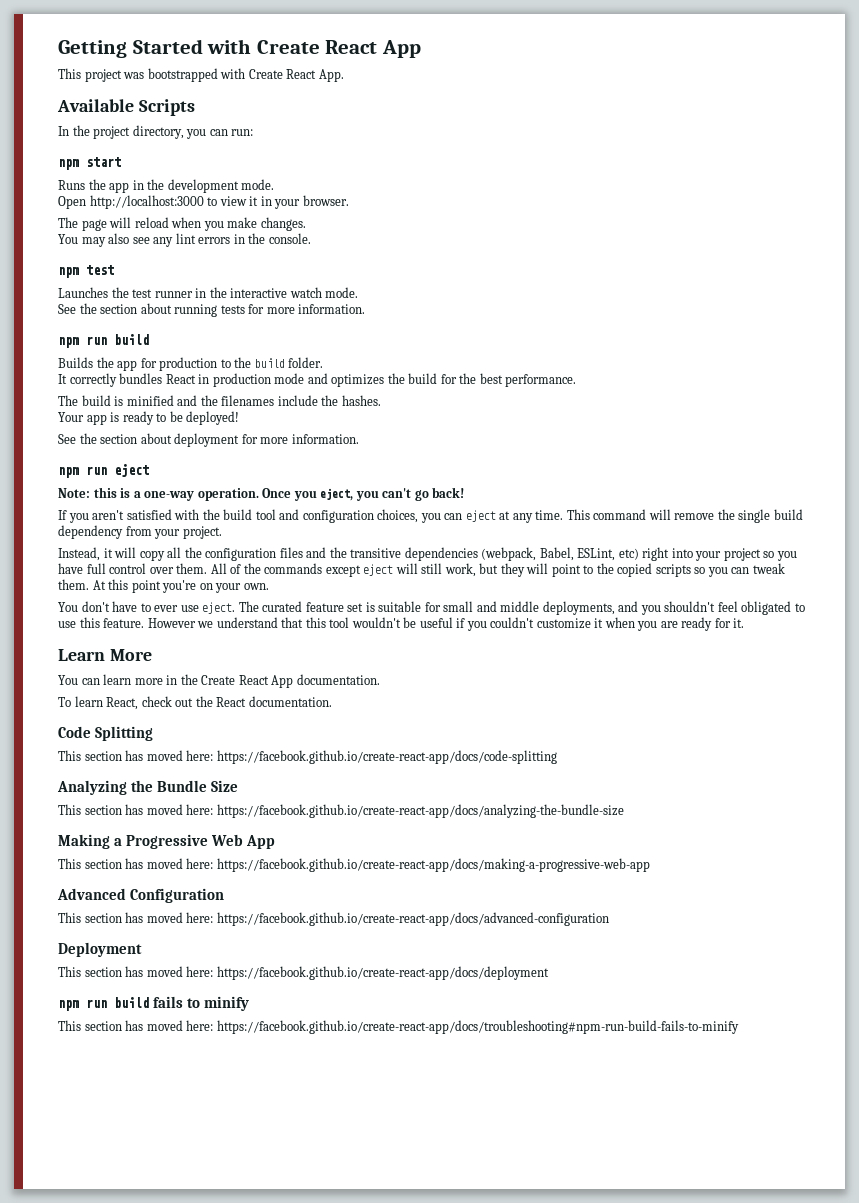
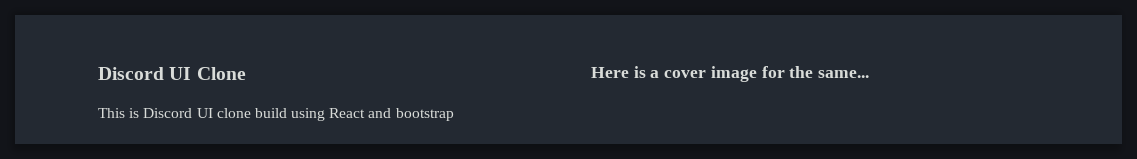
- Getting Started with Create React App
- This project was bootstrapped with Create React App.
- Available Scripts
- In the project directory, you can run:
- npm start
- Runs the app in the development mode.
- Open http://localhost:3000 to view it in your browser.
- The page will reload when you make changes.
- You may also see any lint errors in the console.
- npm test
- Launches the test runner in the interactive watch mode.
- See the section about running tests for more information.
- npm run build
- Builds the app for production to the build folder.
- It correctly bundles React in production mode and optimizes the build for the best performance.
- The build is minified and the filenames include the hashes.
- Your app is ready to be deployed!
- See the section about deployment for more information.
- npm run eject
- Note: this is a one-way operation. Once you eject, you can't go back!
- If you aren't satisfied with the build tool and configuration choices, you can eject at any time. This command will remove the single build dependency from your project.
- Instead, it will copy all the configuration files and the transitive dependencies (webpack, Babel, ESLint, etc) right into your project so you have full control over them. All of the commands except eject will still work, but they will point to the copied scripts so you can tweak them. At this point you're on your own.
- You don't have to ever use eject. The curated feature set is suitable for small and middle deployments, and you shouldn't feel obligated to use this feature. However we understand that this tool wouldn't be useful if you couldn't customize it when you are ready for it.
- Learn More
- You can learn more in the Create React App documentation.
- To learn React, check out the React documentation.
- Code Splitting
- This section has moved here: https://facebook.github.io/create-react-app/docs/code-splitting
- Analyzing the Bundle Size
- This section has moved here: https://facebook.github.io/create-react-app/docs/analyzing-the-bundle-size
- Making a Progressive Web App
- This section has moved here: https://facebook.github.io/create-react-app/docs/making-a-progressive-web-app
- Advanced Configuration
- This section has moved here: https://facebook.github.io/create-react-app/docs/advanced-configuration
- Deployment
- This section has moved here: https://facebook.github.io/create-react-app/docs/deployment
- npm run build fails to minify
- This section has moved here: https://facebook.github.io/create-react-app/docs/troubleshooting#npm-run-build-fails-to-minify
+ Discord UI Clone
+ This is Discord UI clone build using React and bootstrap
+ Here is a cover image for the same...

